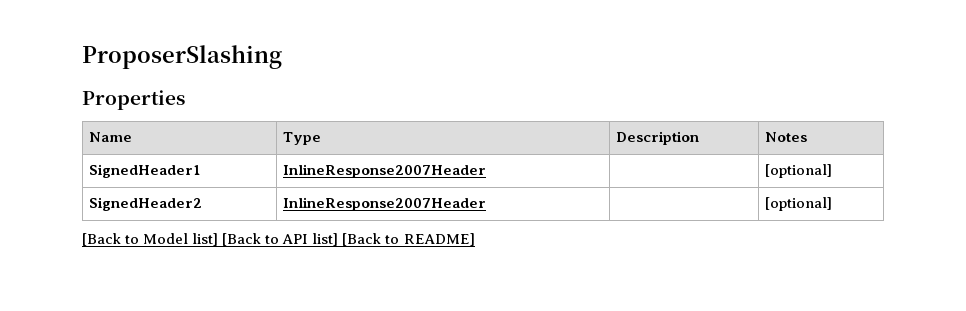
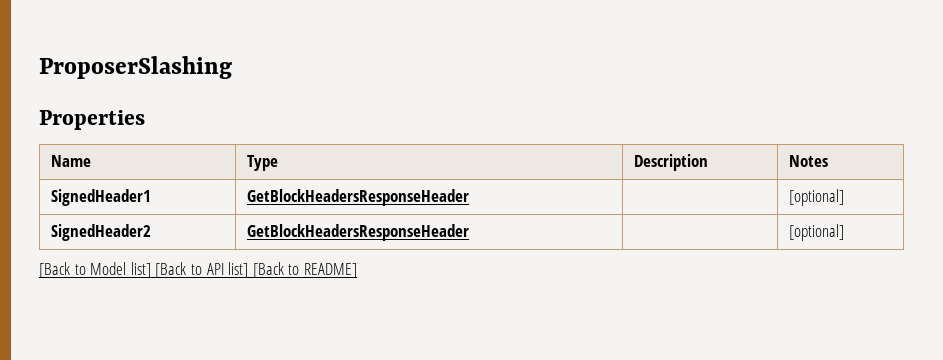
- SignedHeader1 | InlineResponse2007Header | | [optional]
+ SignedHeader1 | GetBlockHeadersResponseHeader | | [optional]
- SignedHeader2 | InlineResponse2007Header | | [optional]
+ SignedHeader2 | GetBlockHeadersResponseHeader | | [optional]

